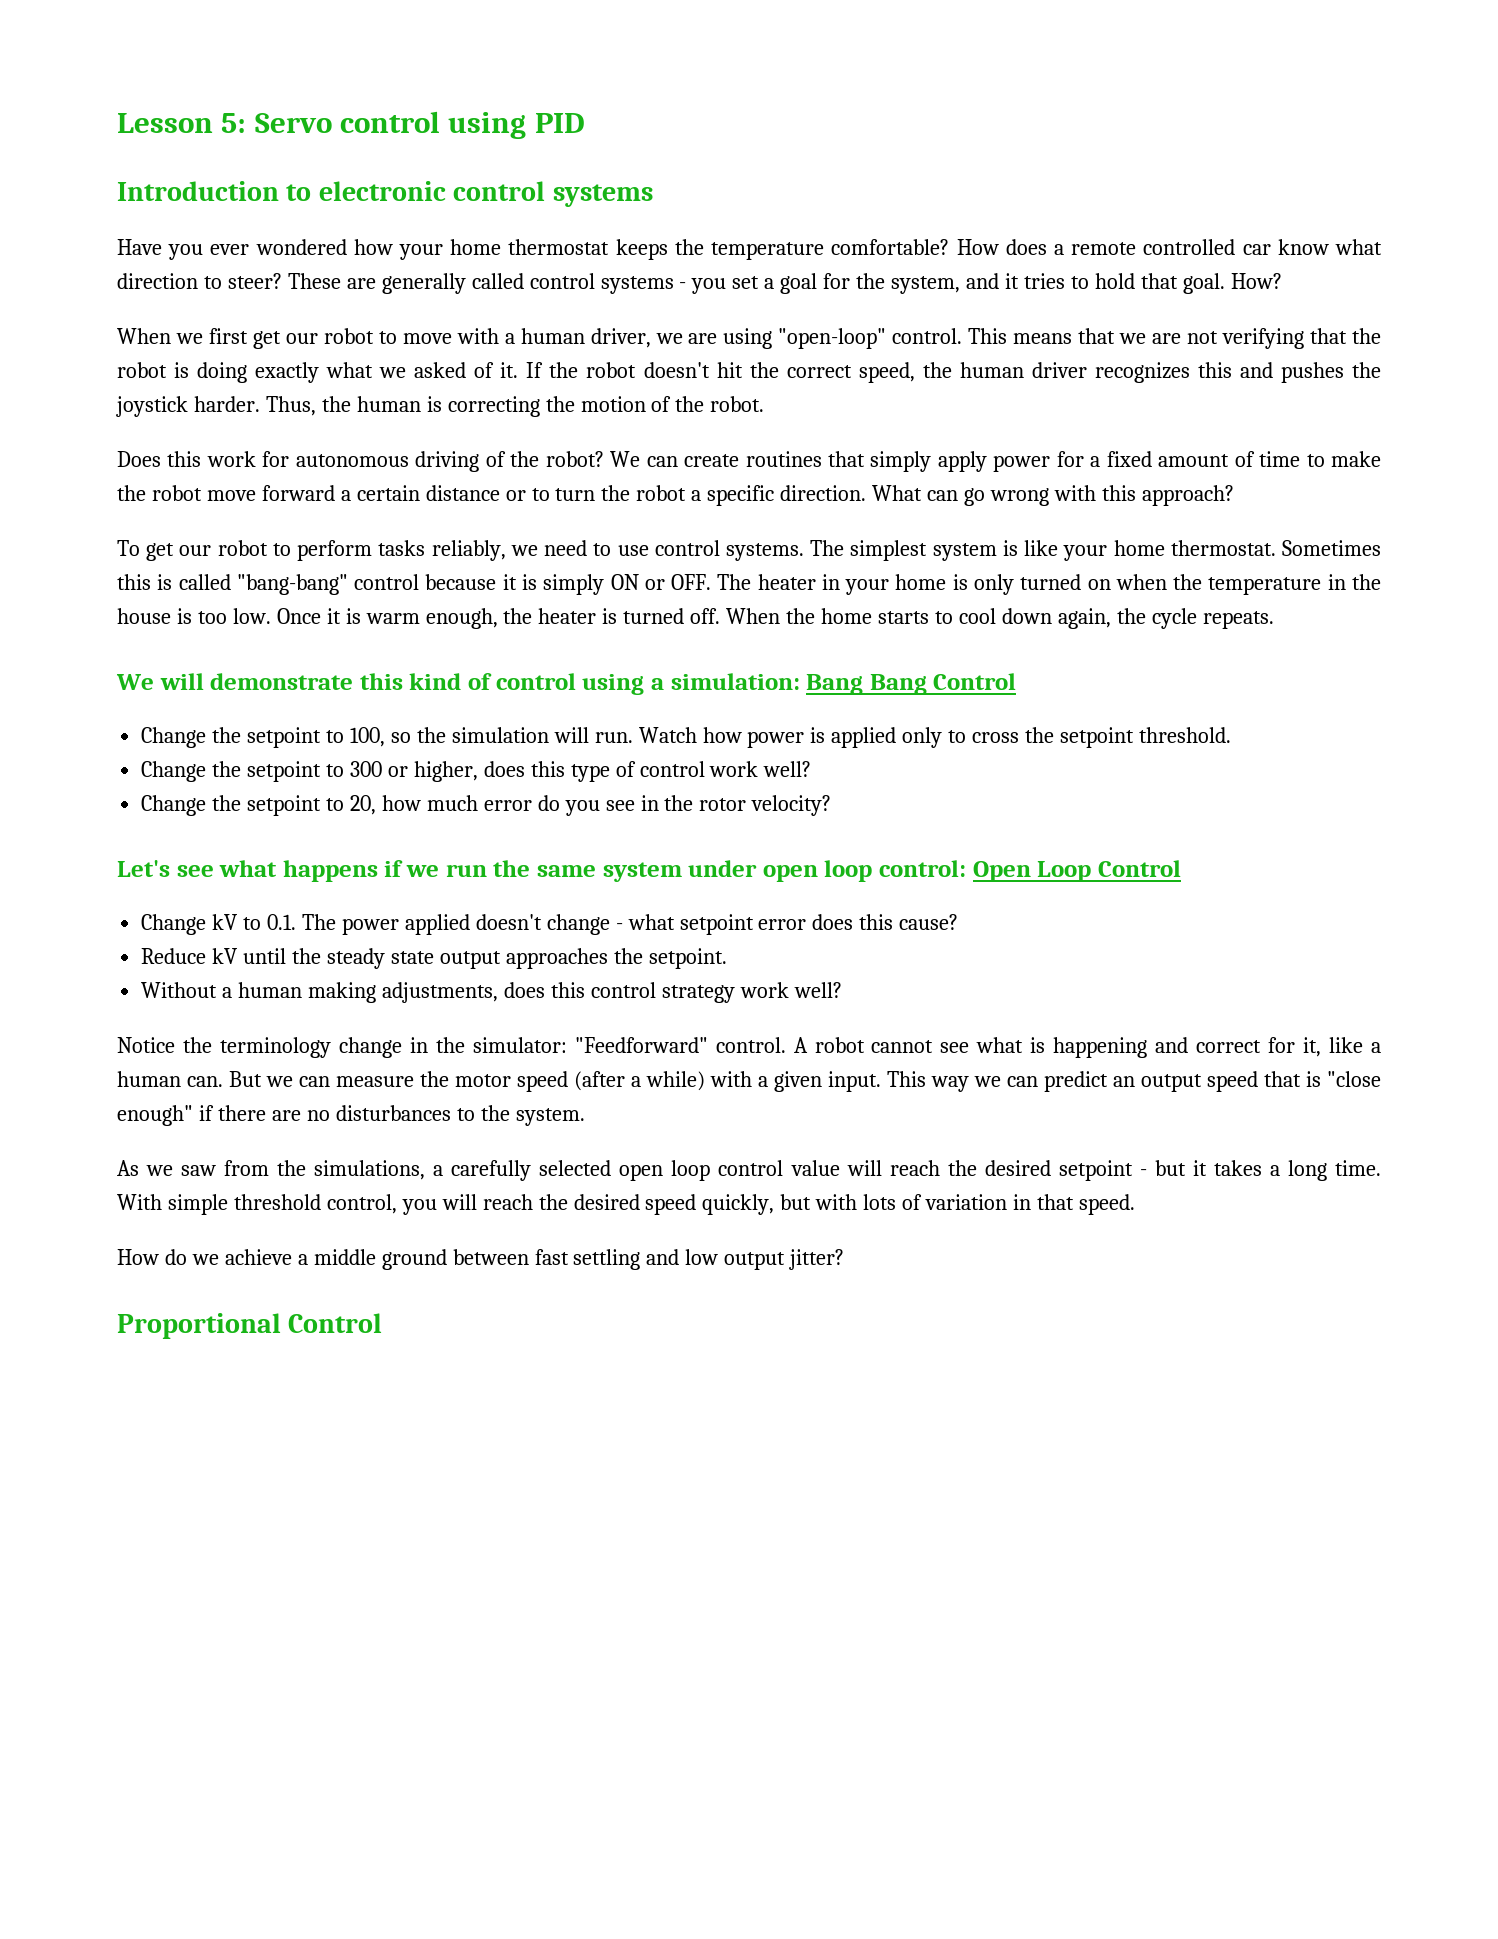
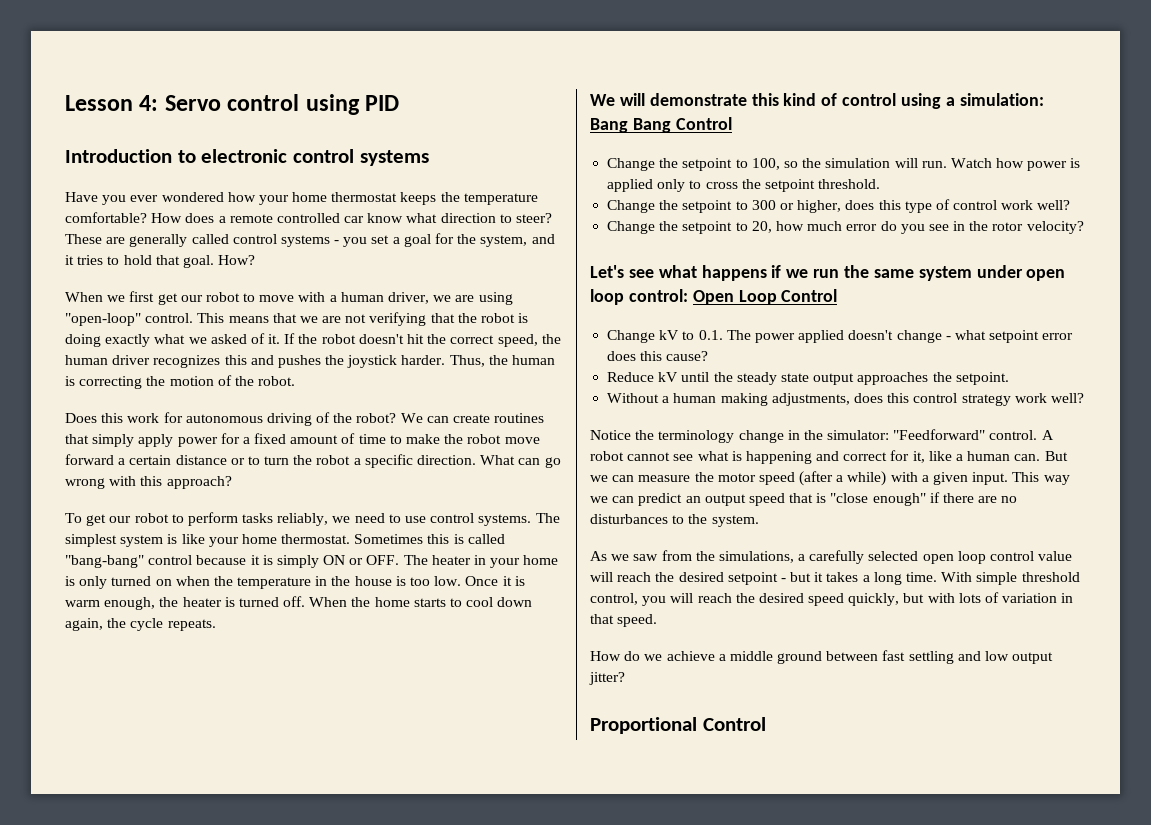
- Lesson 5: Servo control using PID
+ Lesson 4: Servo control using PID

